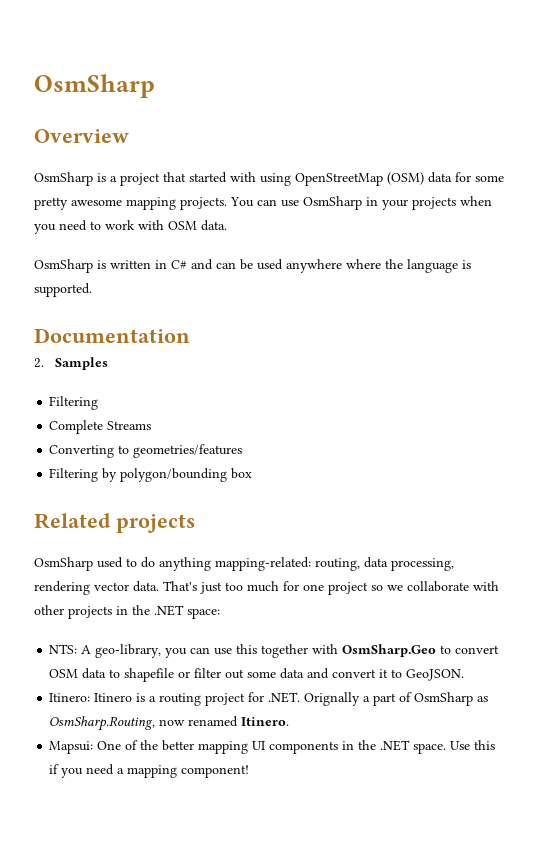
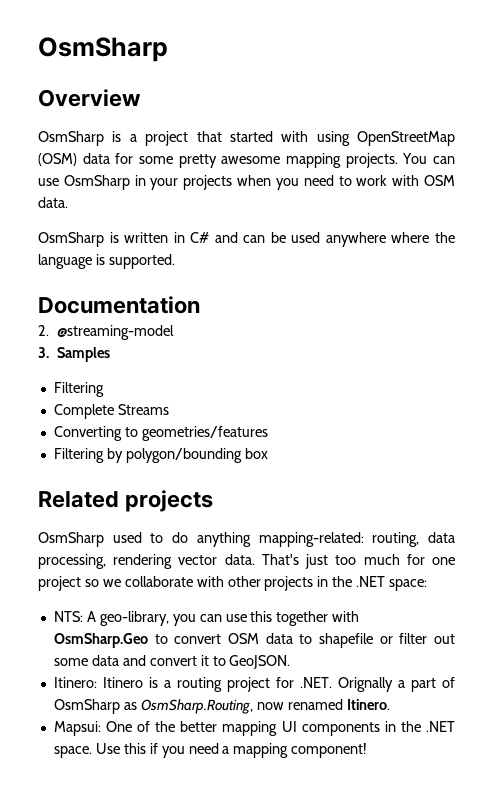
- 2. Samples
+ 2. @streaming-model
+ 3. Samples

